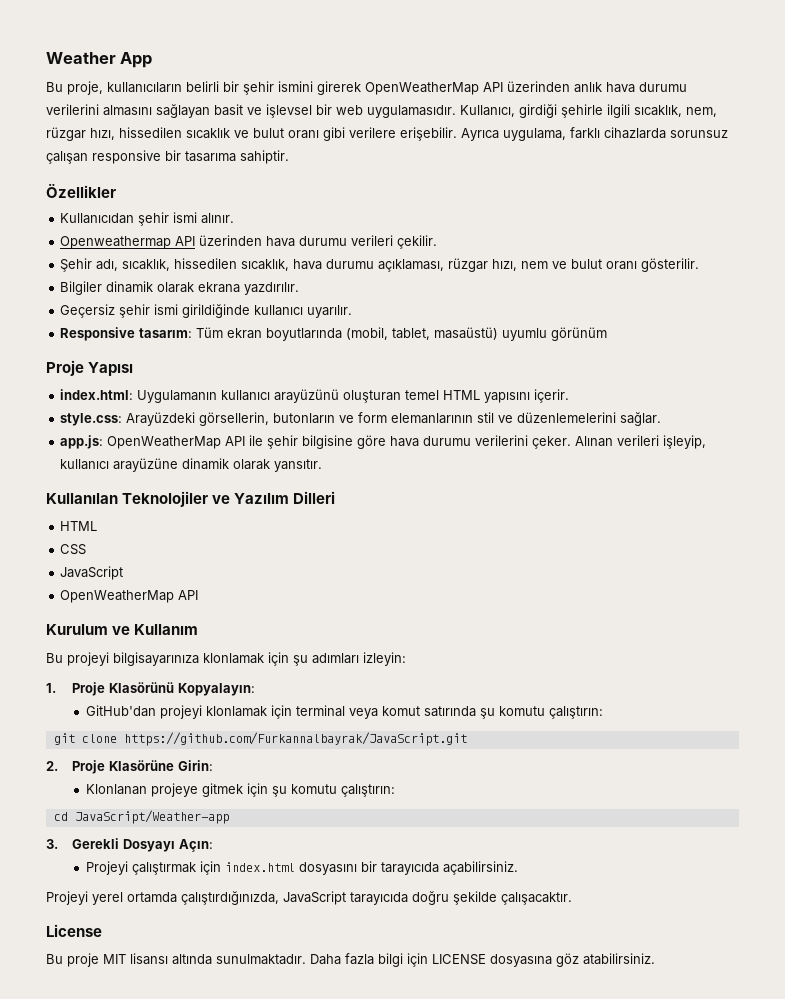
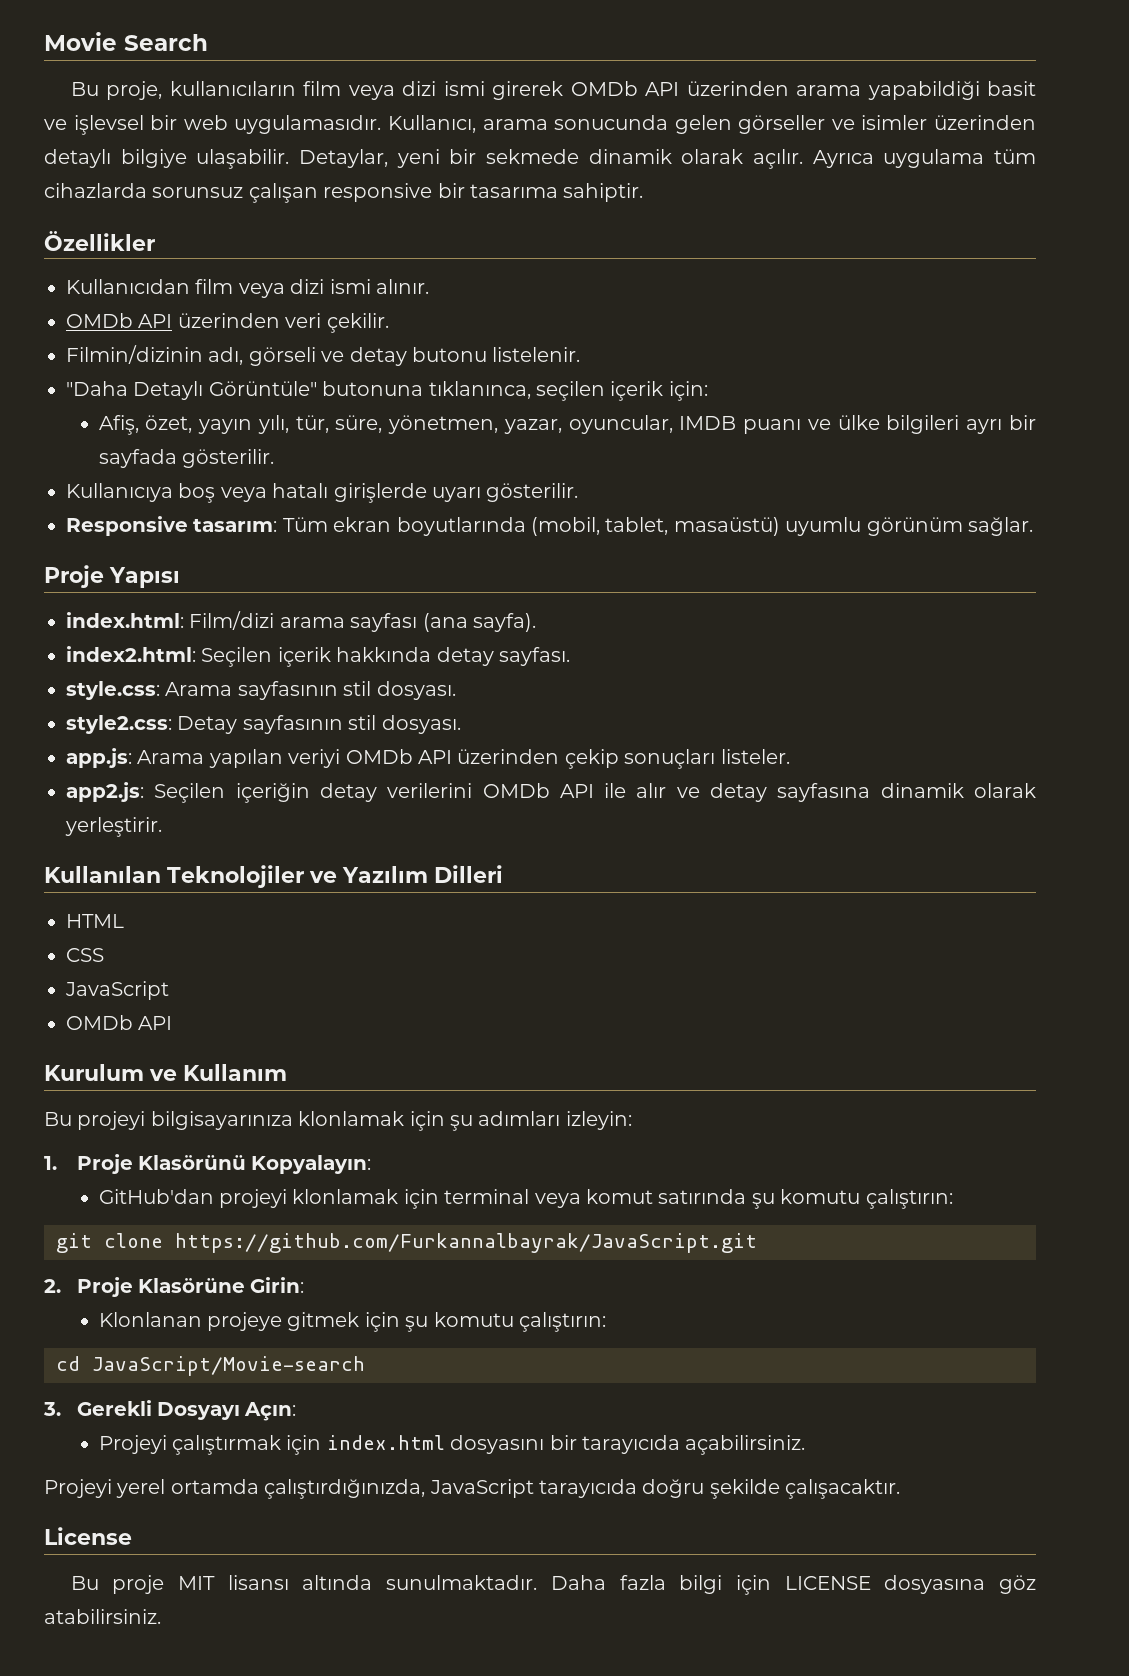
- Weather App
+ Movie Search
- Bu proje, kullanıcıların belirli bir şehir ismini girerek OpenWeatherMap API üzerinden anlık hava durumu verilerini almasını sağlayan basit ve işlevsel bir web uygulamasıdır.
+ Bu proje, kullanıcıların film veya dizi ismi girerek OMDb API üzerinden arama yapabildiği basit ve işlevsel bir web uygulamasıdır.
- Kullanıcı, girdiği şehirle ilgili sıcaklık, nem, rüzgar hızı, hissedilen sıcaklık ve bulut oranı gibi verilere erişebilir. Ayrıca uygulama, farklı cihazlarda sorunsuz çalışan responsive bir tasarıma sahiptir.
+ Kullanıcı, arama sonucunda gelen görseller ve isimler üzerinden detaylı bilgiye ulaşabilir. Detaylar, yeni bir sekmede dinamik olarak açılır. Ayrıca uygulama tüm cihazlarda sorunsuz çalışan responsive bir tasarıma sahiptir.
- Kullanıcıdan şehir ismi alınır.
+ Kullanıcıdan film veya dizi ismi alınır.
- Openweathermap API üzerinden hava durumu verileri çekilir.
- Şehir adı, sıcaklık, hissedilen sıcaklık, hava durumu açıklaması, rüzgar hızı, nem ve bulut oranı gösterilir.
- Bilgiler dinamik olarak ekrana yazdırılır.
- Geçersiz şehir ismi girildiğinde kullanıcı uyarılır.
+ OMDb API üzerinden veri çekilir.
+ Filmin/dizinin adı, görseli ve detay butonu listelenir.
+ "Daha Detaylı Görüntüle" butonuna tıklanınca, seçilen içerik için:
+ Afiş, özet, yayın yılı, tür, süre, yönetmen, yazar, oyuncular, IMDB puanı ve ülke bilgileri ayrı bir sayfada gösterilir.
+ Kullanıcıya boş veya hatalı girişlerde uyarı gösterilir.
- Responsive tasarım: Tüm ekran boyutlarında (mobil, tablet, masaüstü) uyumlu görünüm
+ Responsive tasarım: Tüm ekran boyutlarında (mobil, tablet, masaüstü) uyumlu görünüm sağlar.
- index.html: Uygulamanın kullanıcı arayüzünü oluşturan temel HTML yapısını içerir.
- style.css: Arayüzdeki görsellerin, butonların ve form elemanlarının stil ve düzenlemelerini sağlar.
- app.js: OpenWeatherMap API ile şehir bilgisine göre hava durumu verilerini çeker. Alınan verileri işleyip, kullanıcı arayüzüne dinamik olarak yansıtır.
+ index.html: Film/dizi arama sayfası (ana sayfa).
+ index2.html: Seçilen içerik hakkında detay sayfası.
+ style.css: Arama sayfasının stil dosyası.
+ style2.css: Detay sayfasının stil dosyası.
+ app.js: Arama yapılan veriyi OMDb API üzerinden çekip sonuçları listeler.
+ app2.js: Seçilen içeriğin detay verilerini OMDb API ile alır ve detay sayfasına dinamik olarak yerleştirir.
  CSS
  JavaScript
- OpenWeatherMap API
+ OMDb API
- cd JavaScript/Weather-app
+ cd JavaScript/Movie-search

